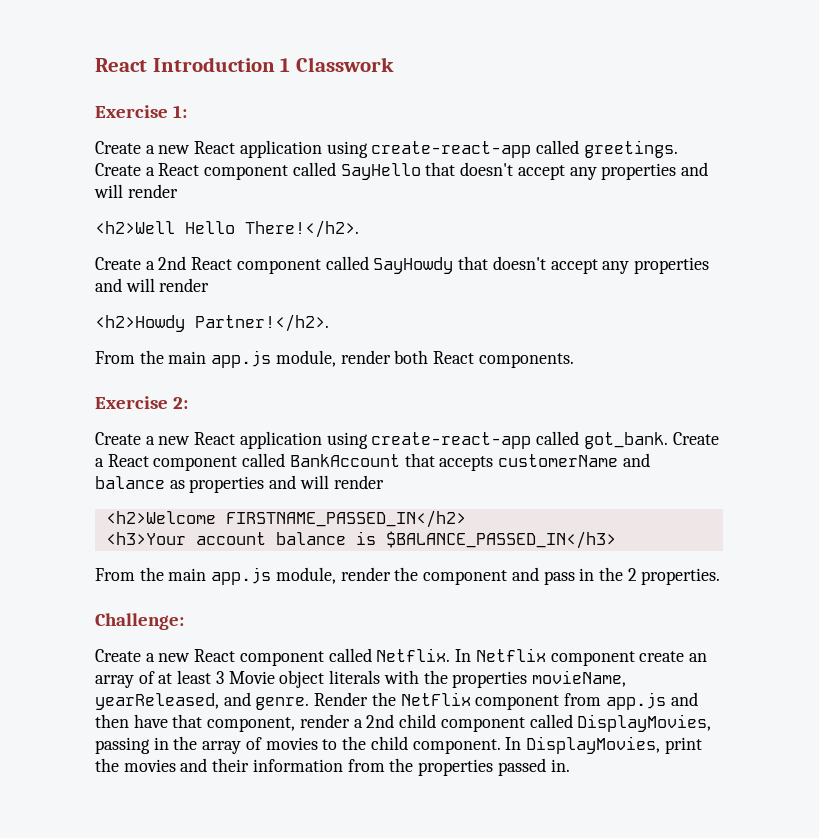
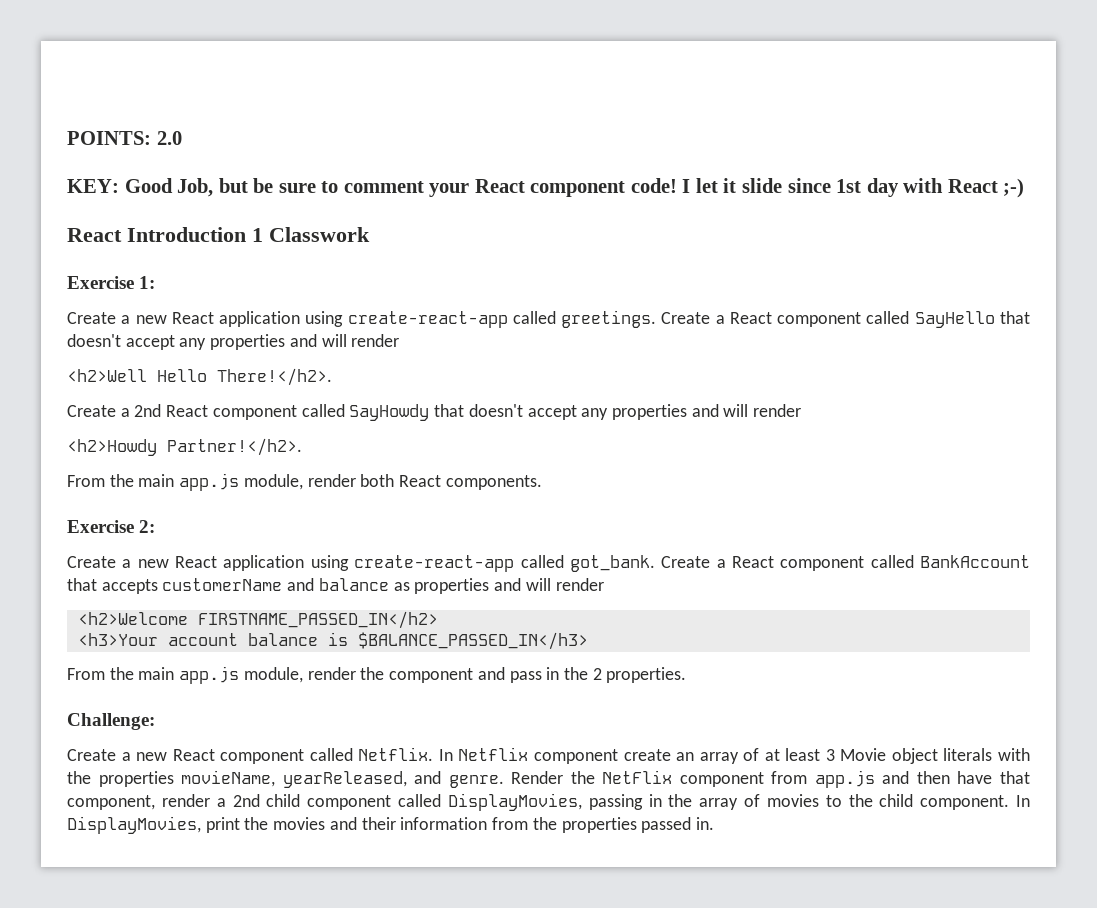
+ POINTS: 2.0
+ KEY: Good Job, but be sure to comment your React component code! I let it slide since 1st day with React ;-)

